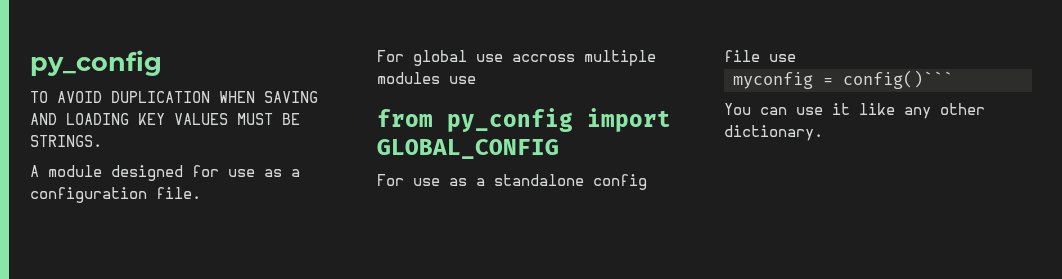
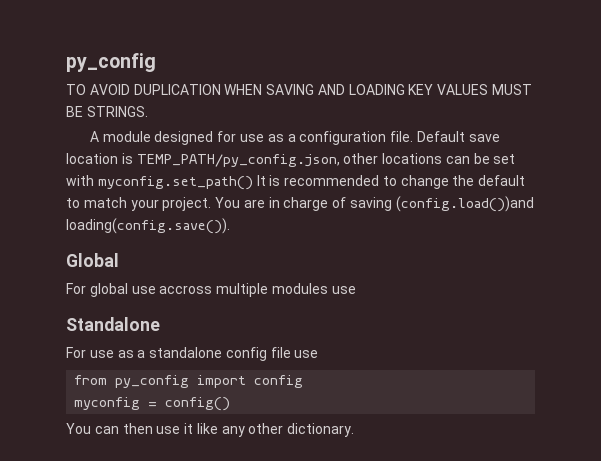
+ Default save location is TEMP_PATH/py_config.json, other locations can be set with myconfig.set_path() It is recommended to change the default to match your project. You are in charge of saving (config.load())and loading(config.save()).
+ Global
- from py_config import GLOBAL_CONFIG
+ Standalone
+ from py_config import config
- myconfig = config()```
+ myconfig = config()
- You can use it like any other dictionary.
+ You can then use it like any other dictionary.

